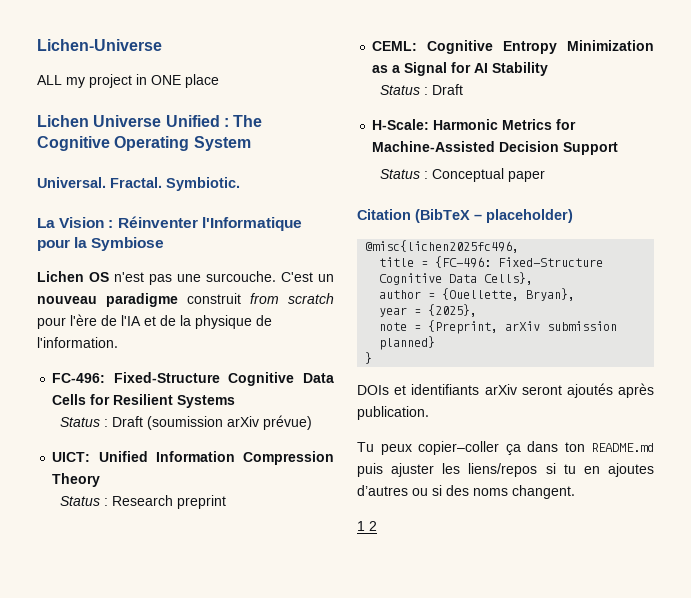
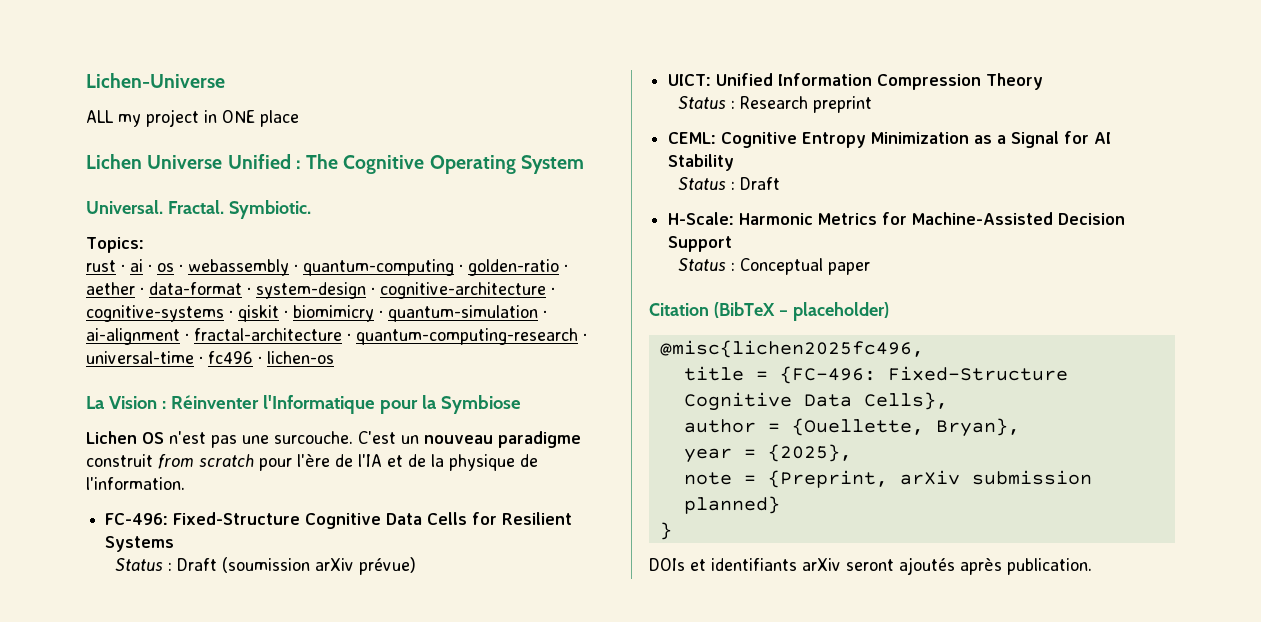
+ Topics:
+ rust · ai · os · webassembly · quantum-computing · golden-ratio · aether · data-format · system-design · cognitive-architecture · cognitive-systems · qiskit · biomimicry · quantum-simulation · ai-alignment · fractal-architecture · quantum-computing-research · universal-time · fc496 · lichen-os
- Tu peux copier–coller ça dans ton README.md puis ajuster les liens/repos si tu en ajoutes d’autres ou si des noms changent.
- 1 2

